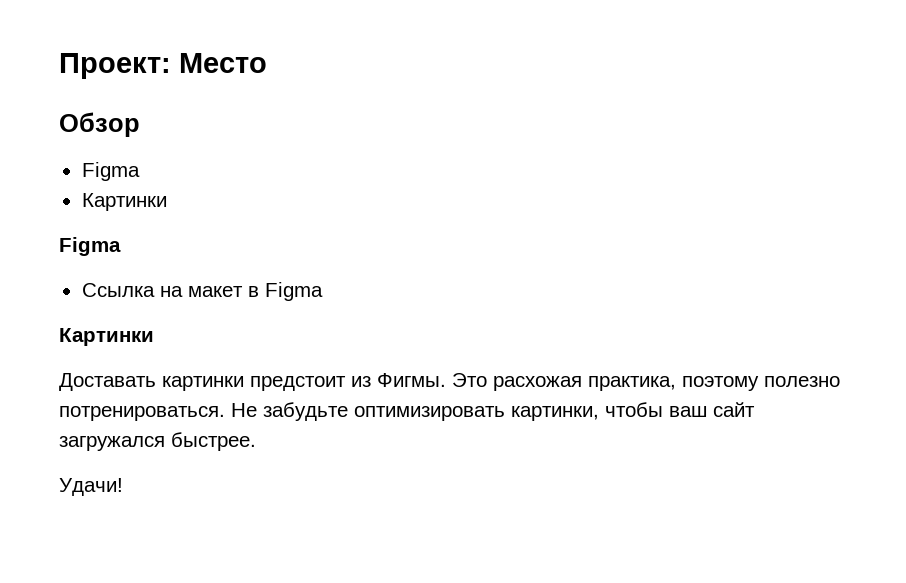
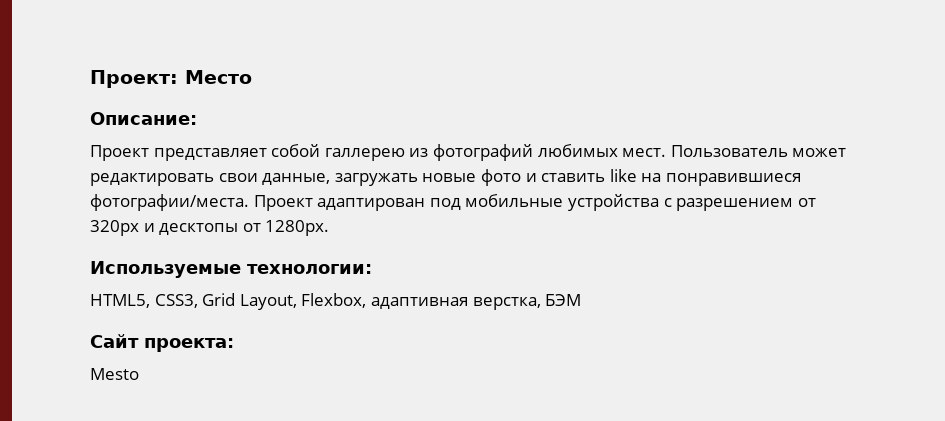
- Обзор
- Figma
- Картинки
- Figma
- Ссылка на макет в Figma
- Картинки
- Доставать картинки предстоит из Фигмы. Это расхожая практика, поэтому полезно потренироваться. Не забудьте оптимизировать картинки, чтобы ваш сайт загружался быстрее.
- Удачи!
+ Описание:
+ Проект представляет собой галлерею из фотографий любимых мест. Пользователь может редактировать свои данные, загружать новые фото и ставить like на понравившиеся фотографии/места. Проект адаптирован под мобильные устройства с разрешением от 320px и десктопы от 1280px.
+ Используемые технологии:
+ HTML5, CSS3, Grid Layout, Flexbox, адаптивная верстка, БЭМ
+ Сайт проекта:
+ Mesto

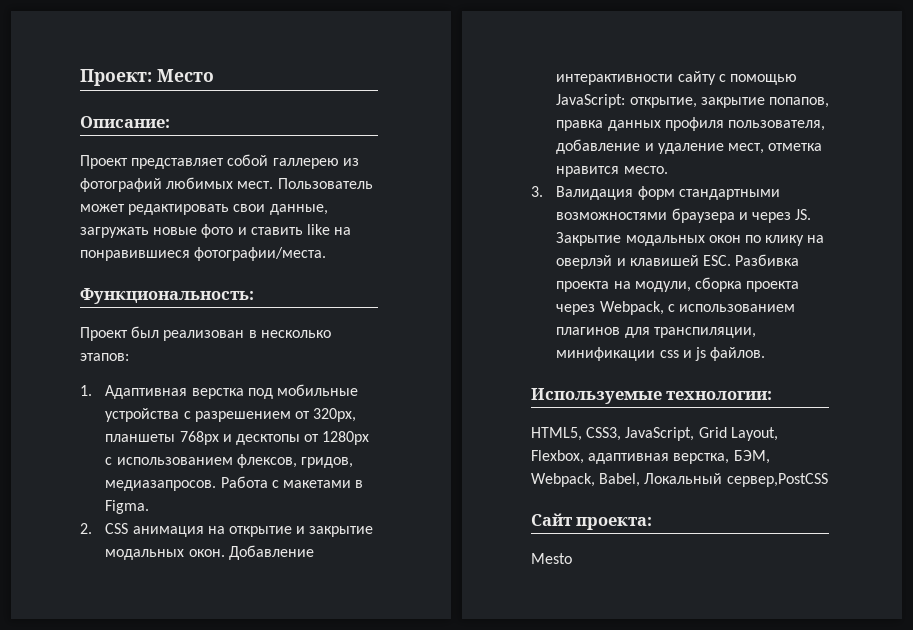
- Пользователь может редактировать свои данные, загружать новые фото и ставить like на понравившиеся фотографии/места. Проект адаптирован под мобильные устройства с разрешением от 320px и десктопы от 1280px.
+ Пользователь может редактировать свои данные, загружать новые фото и ставить like на понравившиеся фотографии/места.
+ Функциональность:
+ Проект был реализован в несколько этапов:
+ 1. Адаптивная верстка под мобильные устройства с разрешением от 320px, планшеты 768px и десктопы от 1280px с использованием флексов, гридов, медиазапросов. Работа с макетами в Figma.
+ 2. CSS анимация на открытие и закрытие модальных окон. Добавление интерактивности сайту с помощью JavaScript: открытие, закрытие попапов, правка данных профиля пользователя, добавление и удаление мест, отметка нравится место.
+ 3. Валидация форм стандартными возможностями браузера и через JS. Закрытие модальных окон по клику на оверлэй и клавишей ESC. Разбивка проекта на модули, сборка проекта через Webpack, с использованием плагинов для транспиляции, минификации css и js файлов.
- HTML5, CSS3, Grid Layout, Flexbox, адаптивная верстка, БЭМ
+ HTML5, CSS3, JavaScript, Grid Layout, Flexbox, адаптивная верстка, БЭМ, Webpack, Babel, Локальный сервер,PostCSS

